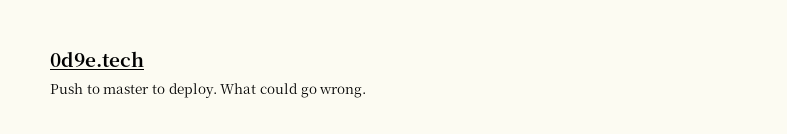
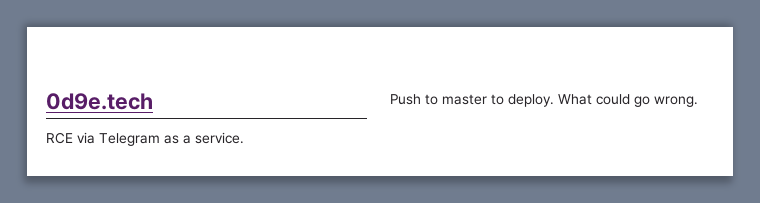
+ RCE via Telegram as a service.

